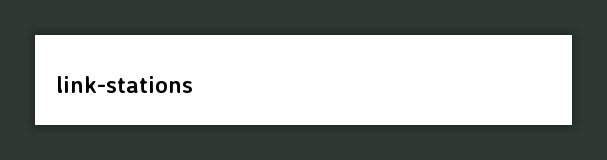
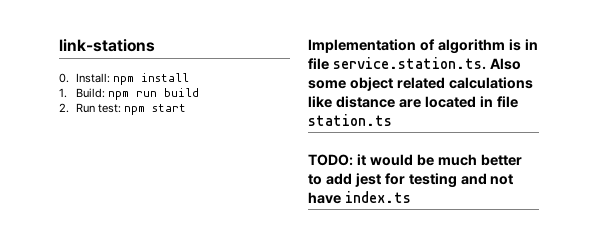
+ 0. Install: npm install
+ 1. Build: npm run build
+ 2. Run test: npm start
+ Implementation of algorithm is in file service.station.ts. Also some object related calculations like distance are located in file station.ts
+ TODO: it would be much better to add jest for testing and not have index.ts

